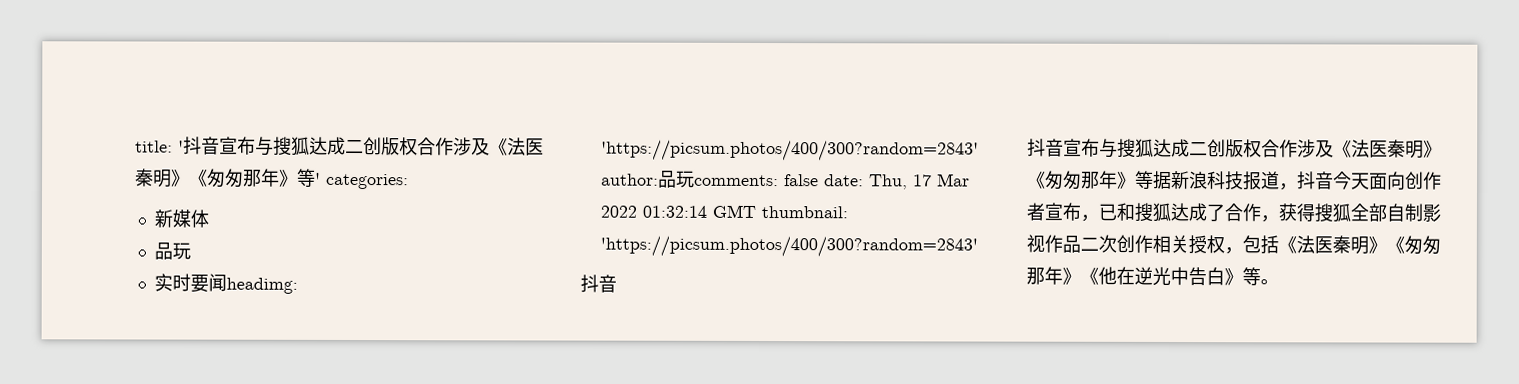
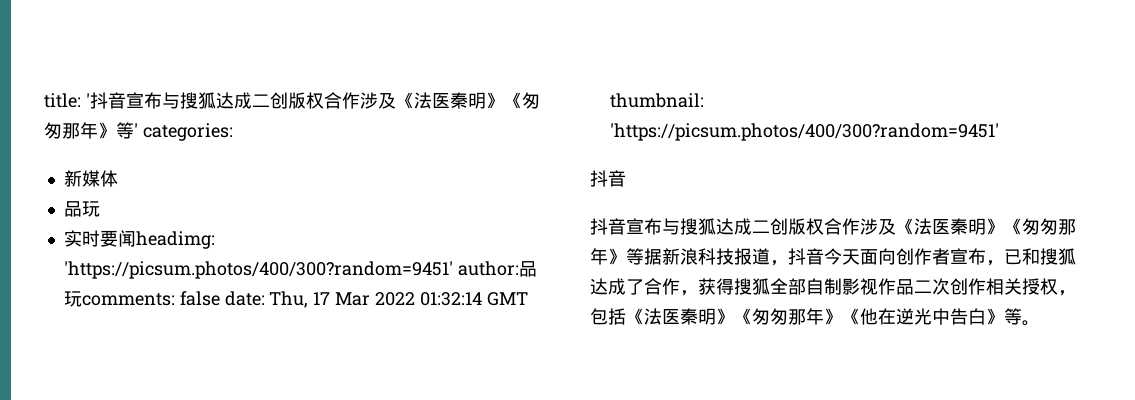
- 实时要闻headimg: 'https://picsum.photos/400/300?random=2843' author:品玩comments: false date: Thu, 17 Mar 2022 01:32:14 GMT thumbnail: 'https://picsum.photos/400/300?random=2843'
+ 实时要闻headimg: 'https://picsum.photos/400/300?random=9451' author:品玩comments: false date: Thu, 17 Mar 2022 01:32:14 GMT thumbnail: 'https://picsum.photos/400/300?random=9451'

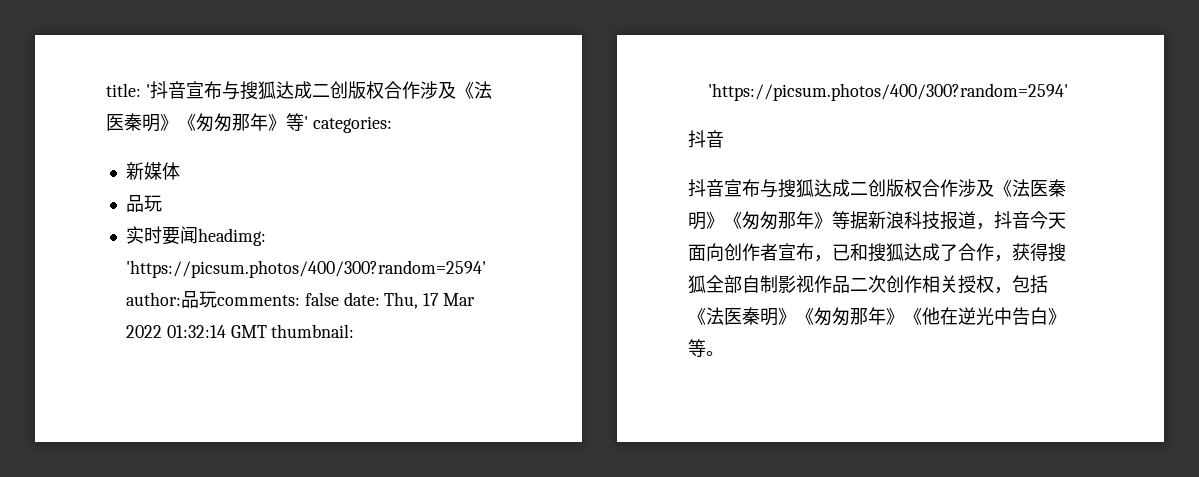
- 实时要闻headimg: 'https://picsum.photos/400/300?random=9451' author:品玩comments: false date: Thu, 17 Mar 2022 01:32:14 GMT thumbnail: 'https://picsum.photos/400/300?random=9451'
+ 实时要闻headimg: 'https://picsum.photos/400/300?random=2594' author:品玩comments: false date: Thu, 17 Mar 2022 01:32:14 GMT thumbnail: 'https://picsum.photos/400/300?random=2594'

